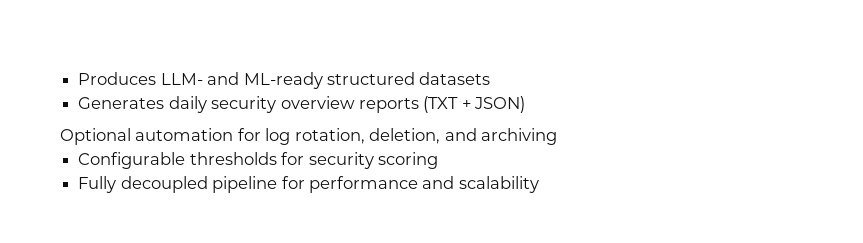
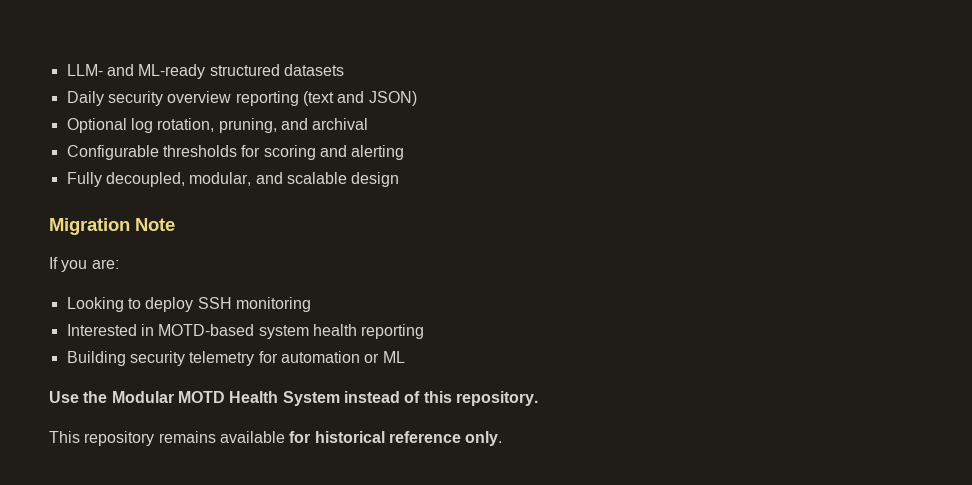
- Produces LLM- and ML-ready structured datasets
+ LLM- and ML-ready structured datasets
- Generates daily security overview reports (TXT + JSON)
- Optional automation for log rotation, deletion, and archiving
+ Daily security overview reporting (text and JSON)
+ Optional log rotation, pruning, and archival
- Configurable thresholds for security scoring
+ Configurable thresholds for scoring and alerting
- Fully decoupled pipeline for performance and scalability
+ Fully decoupled, modular, and scalable design
+ Migration Note
+ If you are:
+ Looking to deploy SSH monitoring
+ Interested in MOTD-based system health reporting
+ Building security telemetry for automation or ML
+ Use the Modular MOTD Health System instead of this repository.
+ This repository remains available for historical reference only.

